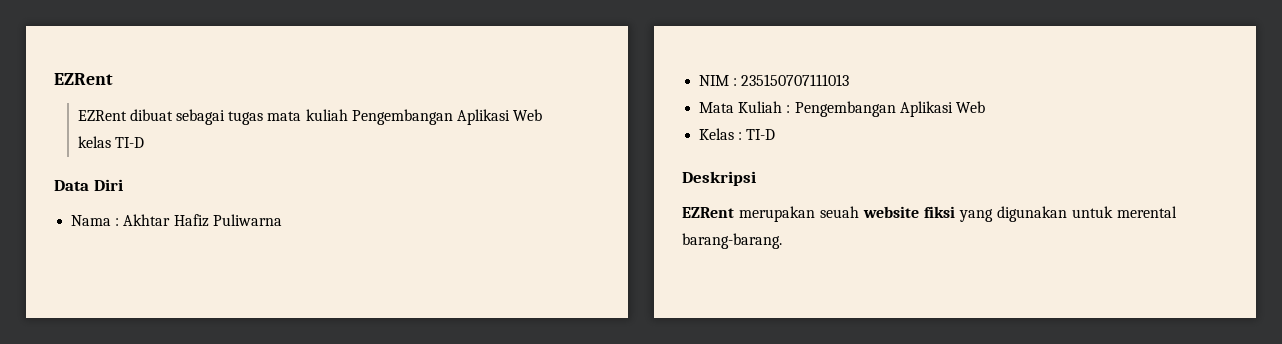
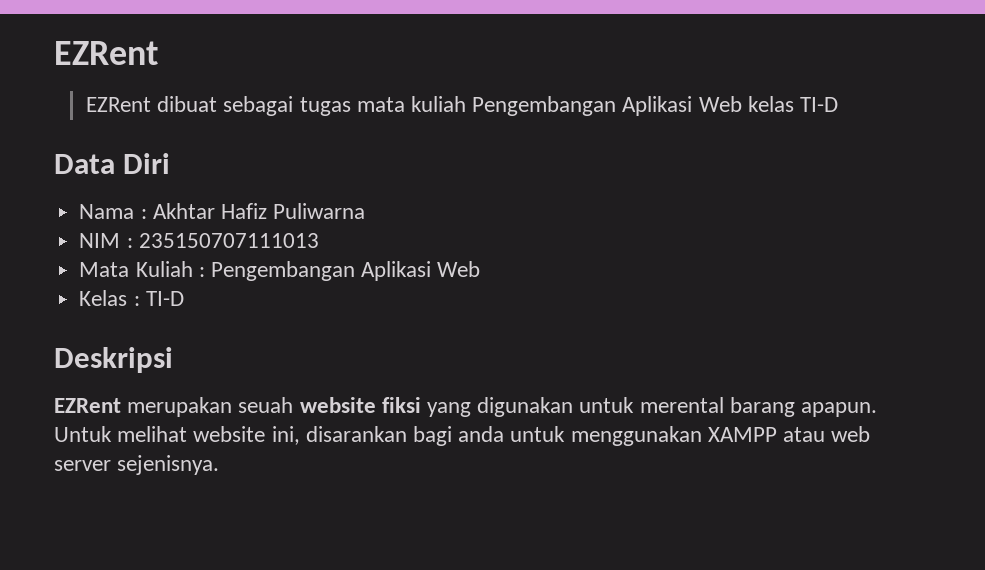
- EZRent merupakan seuah website fiksi yang digunakan untuk merental barang-barang.
+ EZRent merupakan seuah website fiksi yang digunakan untuk merental barang apapun. Untuk melihat website ini, disarankan bagi anda untuk menggunakan XAMPP atau web server sejenisnya.

